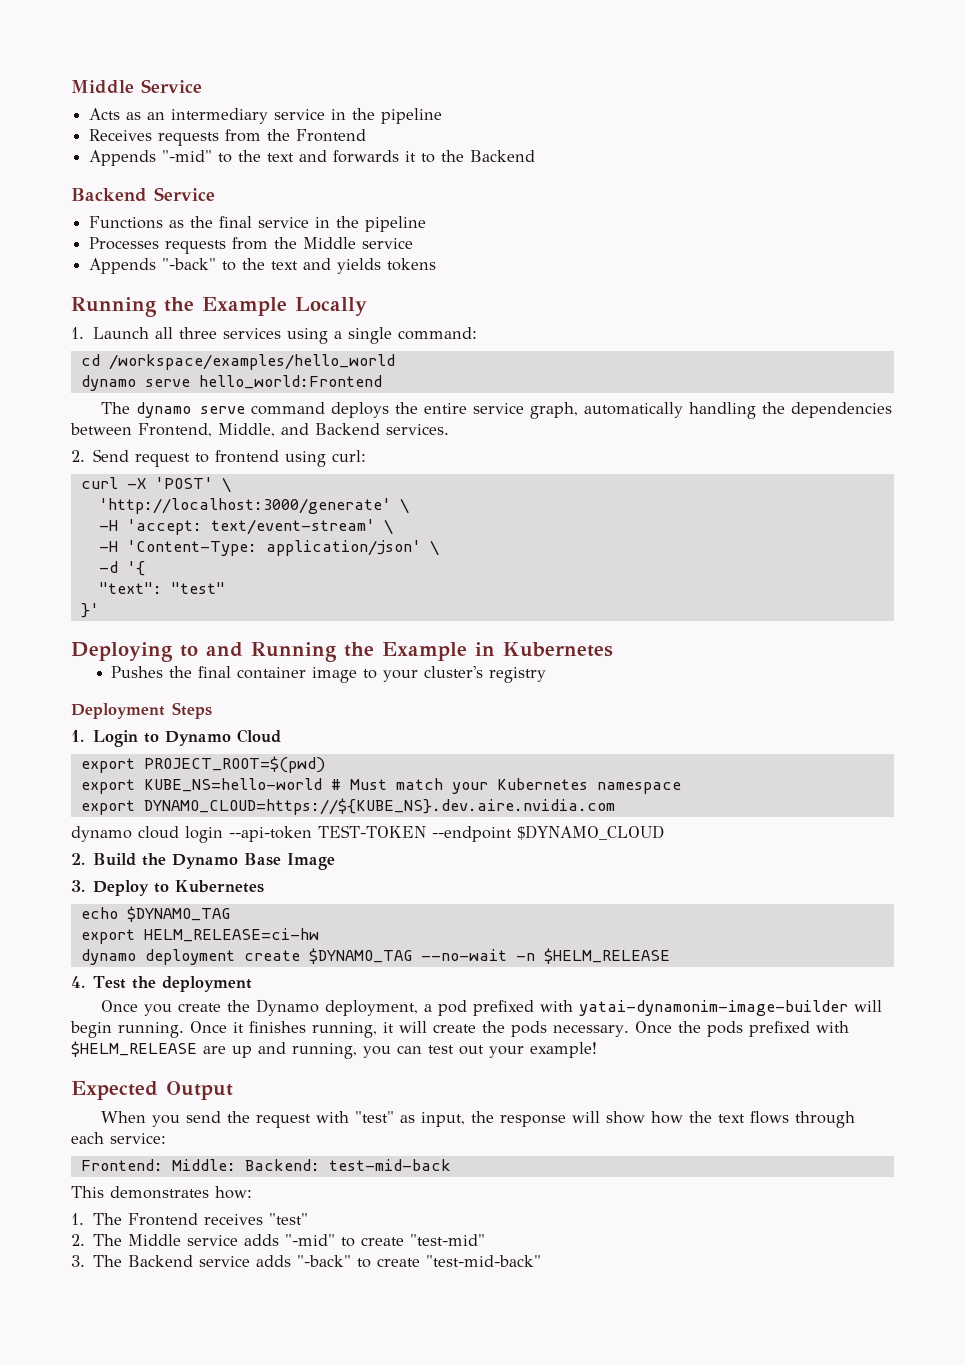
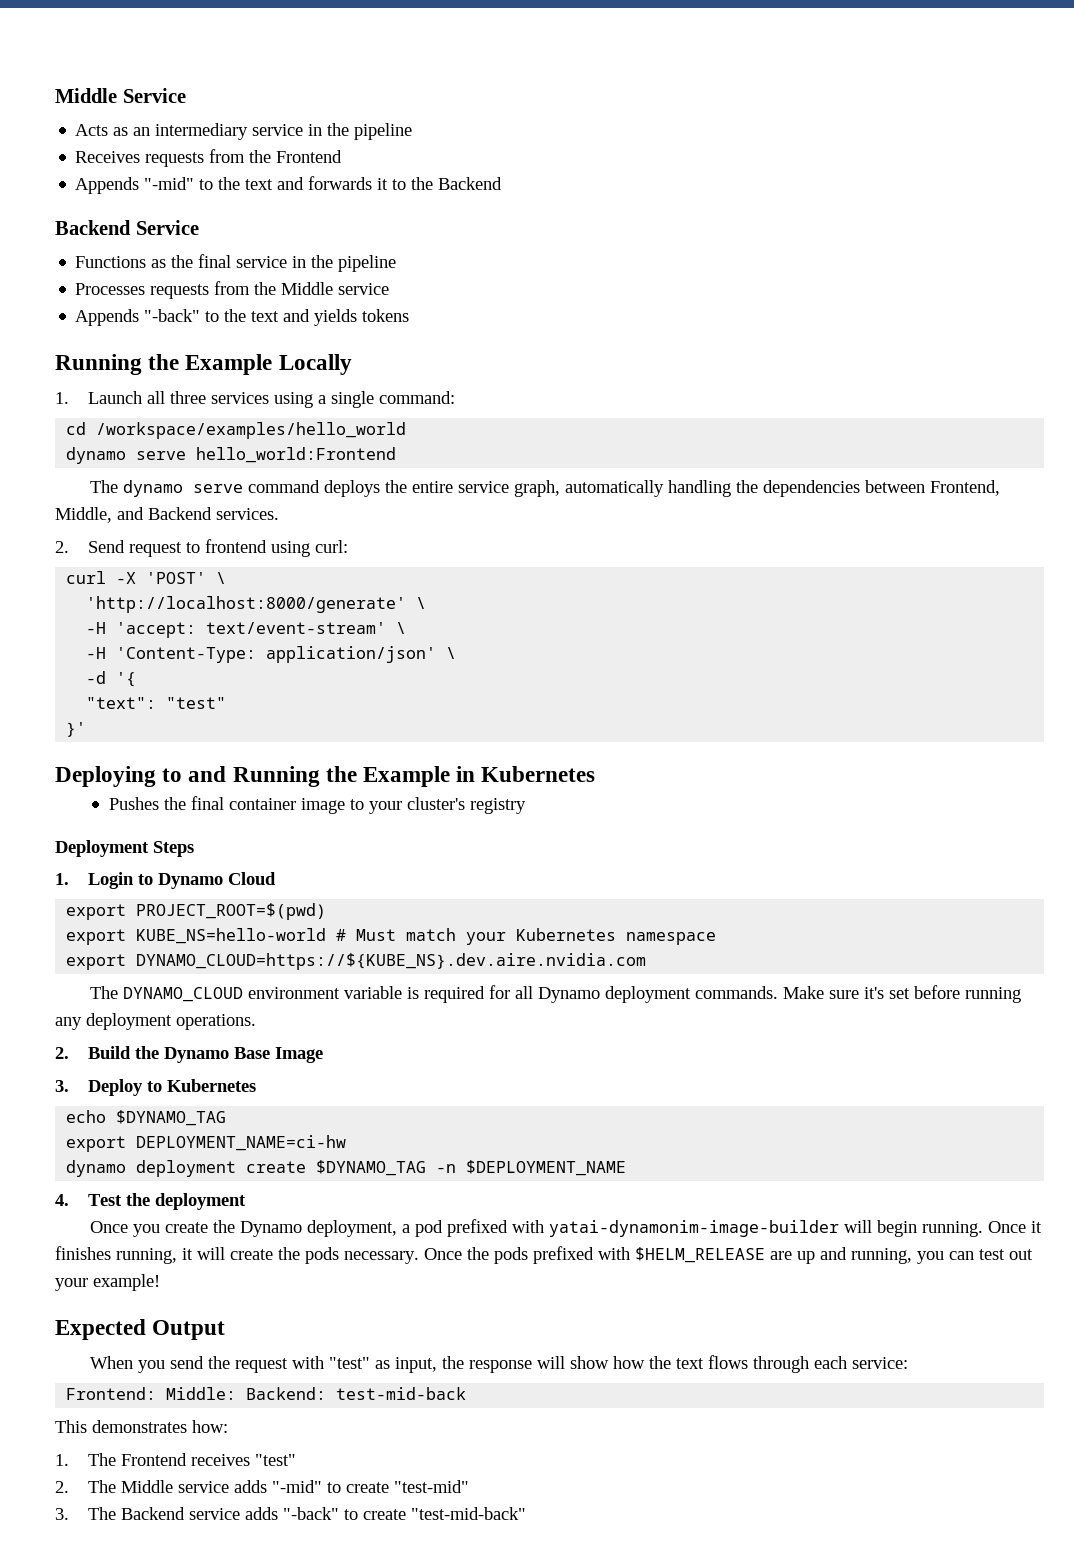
- 'http://localhost:3000/generate' \
+ 'http://localhost:8000/generate' \
- dynamo cloud login --api-token TEST-TOKEN --endpoint $DYNAMO_CLOUD
+ The DYNAMO_CLOUD environment variable is required for all Dynamo deployment commands. Make sure it's set before running any deployment operations.
- export HELM_RELEASE=ci-hw
+ export DEPLOYMENT_NAME=ci-hw
- dynamo deployment create $DYNAMO_TAG --no-wait -n $HELM_RELEASE
+ dynamo deployment create $DYNAMO_TAG -n $DEPLOYMENT_NAME

